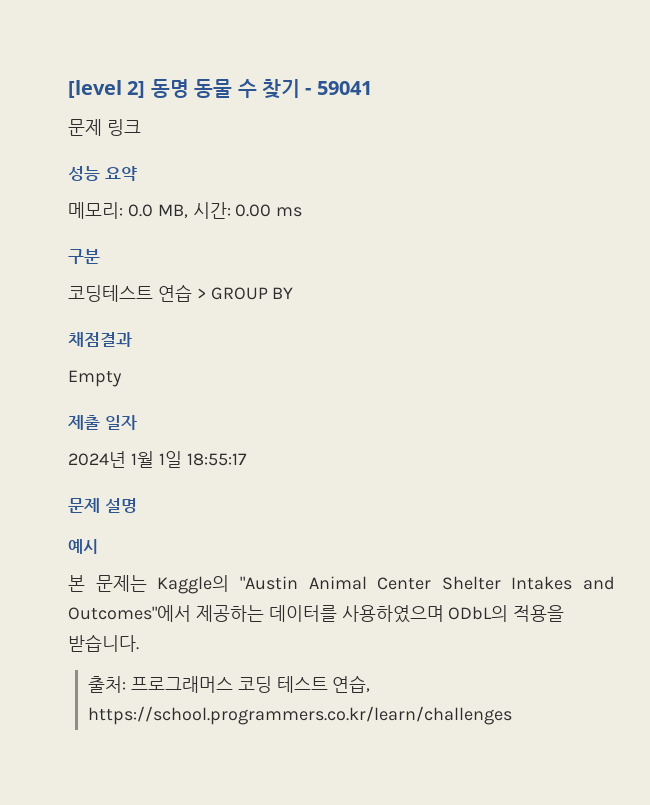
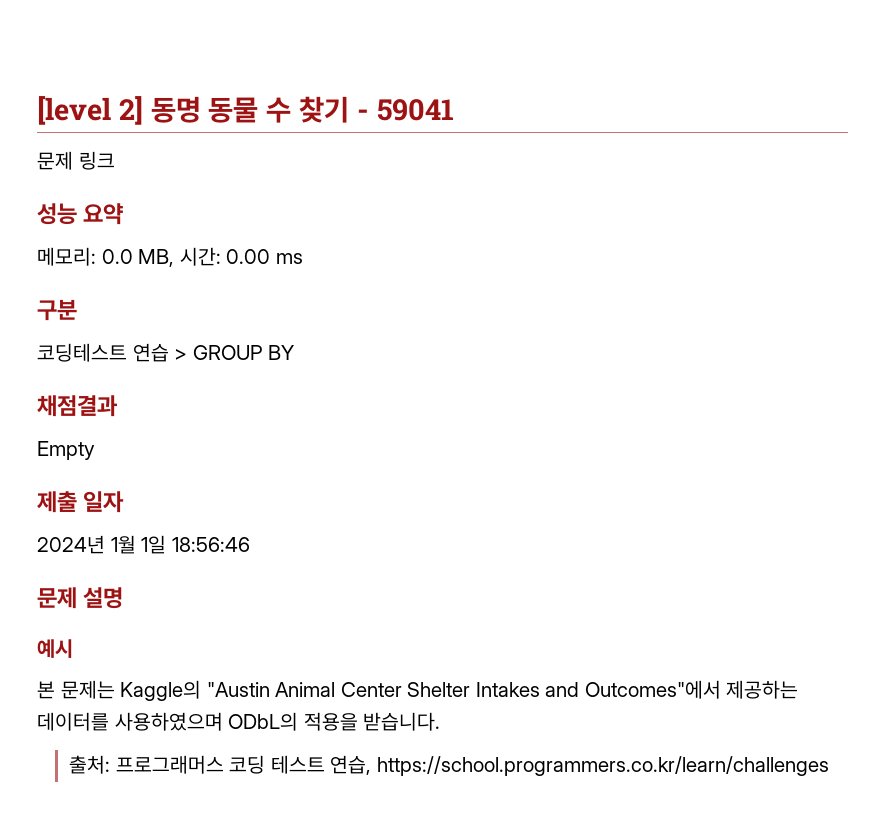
- 2024년 1월 1일 18:55:17
+ 2024년 1월 1일 18:56:46

